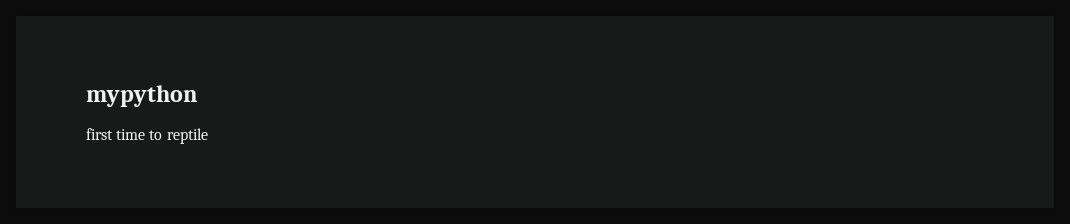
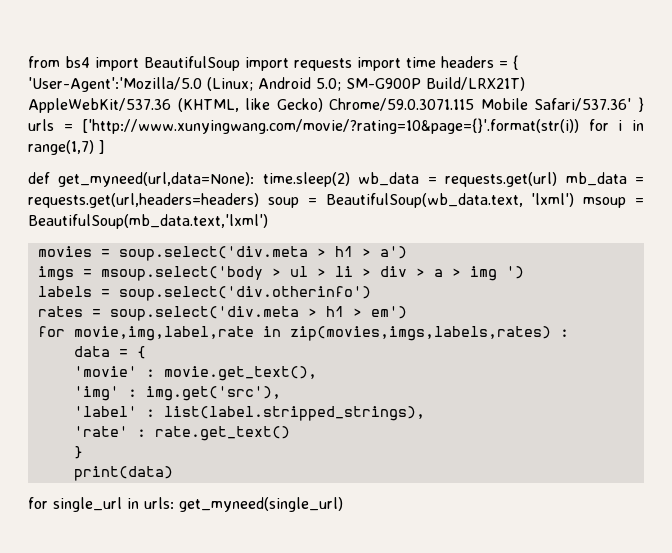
- mypython
- first time to reptile
+ from bs4 import BeautifulSoup import requests import time headers = { 'User-Agent':'Mozilla/5.0 (Linux; Android 5.0; SM-G900P Build/LRX21T) AppleWebKit/537.36 (KHTML, like Gecko) Chrome/59.0.3071.115 Mobile Safari/537.36' } urls = ['http://www.xunyingwang.com/movie/?rating=10&page={}'.format(str(i)) for i in range(1,7) ]
+ def get_myneed(url,data=None): time.sleep(2) wb_data = requests.get(url) mb_data = requests.get(url,headers=headers) soup = BeautifulSoup(wb_data.text, 'lxml') msoup = BeautifulSoup(mb_data.text,'lxml')
+ movies = soup.select('div.meta > h1 > a')
+ imgs = msoup.select('body > ul > li > div > a > img ')
+ labels = soup.select('div.otherinfo')
+ rates = soup.select('div.meta > h1 > em')
+ for movie,img,label,rate in zip(movies,imgs,labels,rates) :
+ data = {
+ 'movie' : movie.get_text(),
+ 'img' : img.get('src'),
+ 'label' : list(label.stripped_strings),
+ 'rate' : rate.get_text()
+ }
+ print(data)
+ for single_url in urls: get_myneed(single_url)

